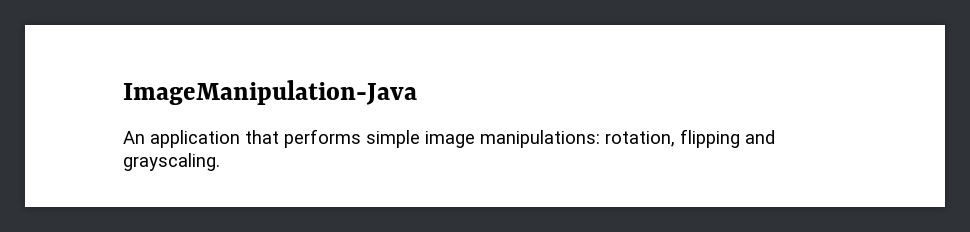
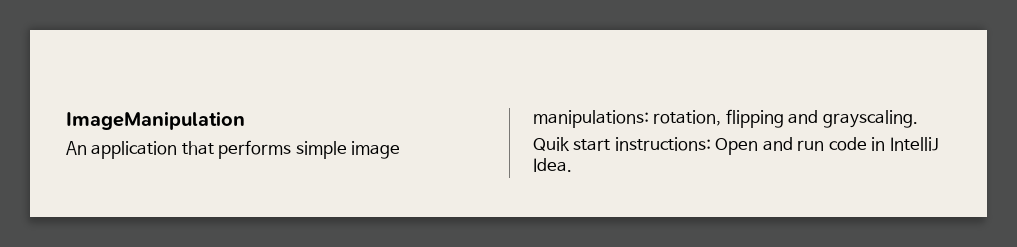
- ImageManipulation-Java
+ ImageManipulation
+ Quik start instructions: Open and run code in IntelliJ Idea.

